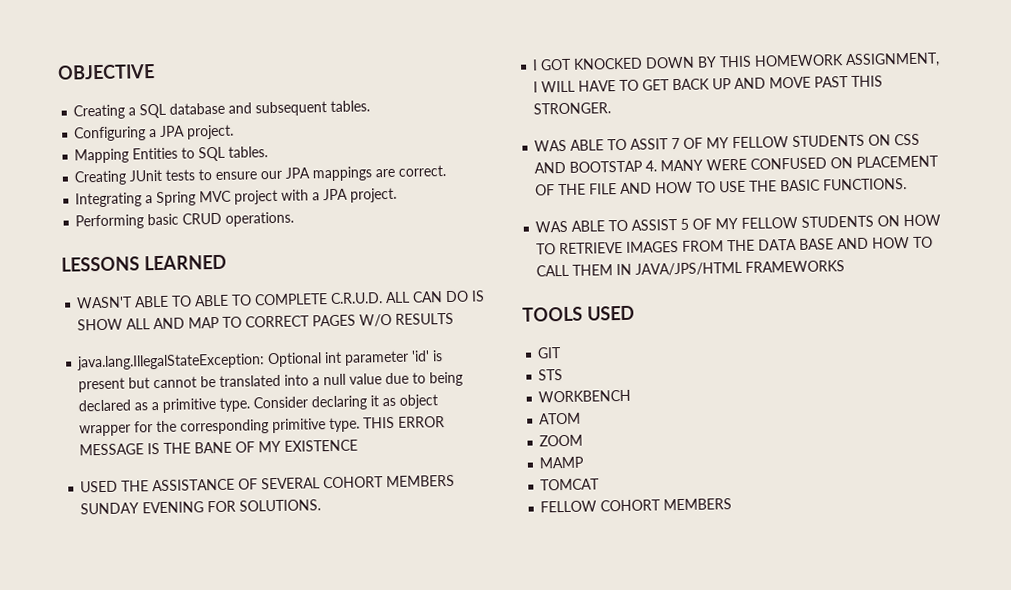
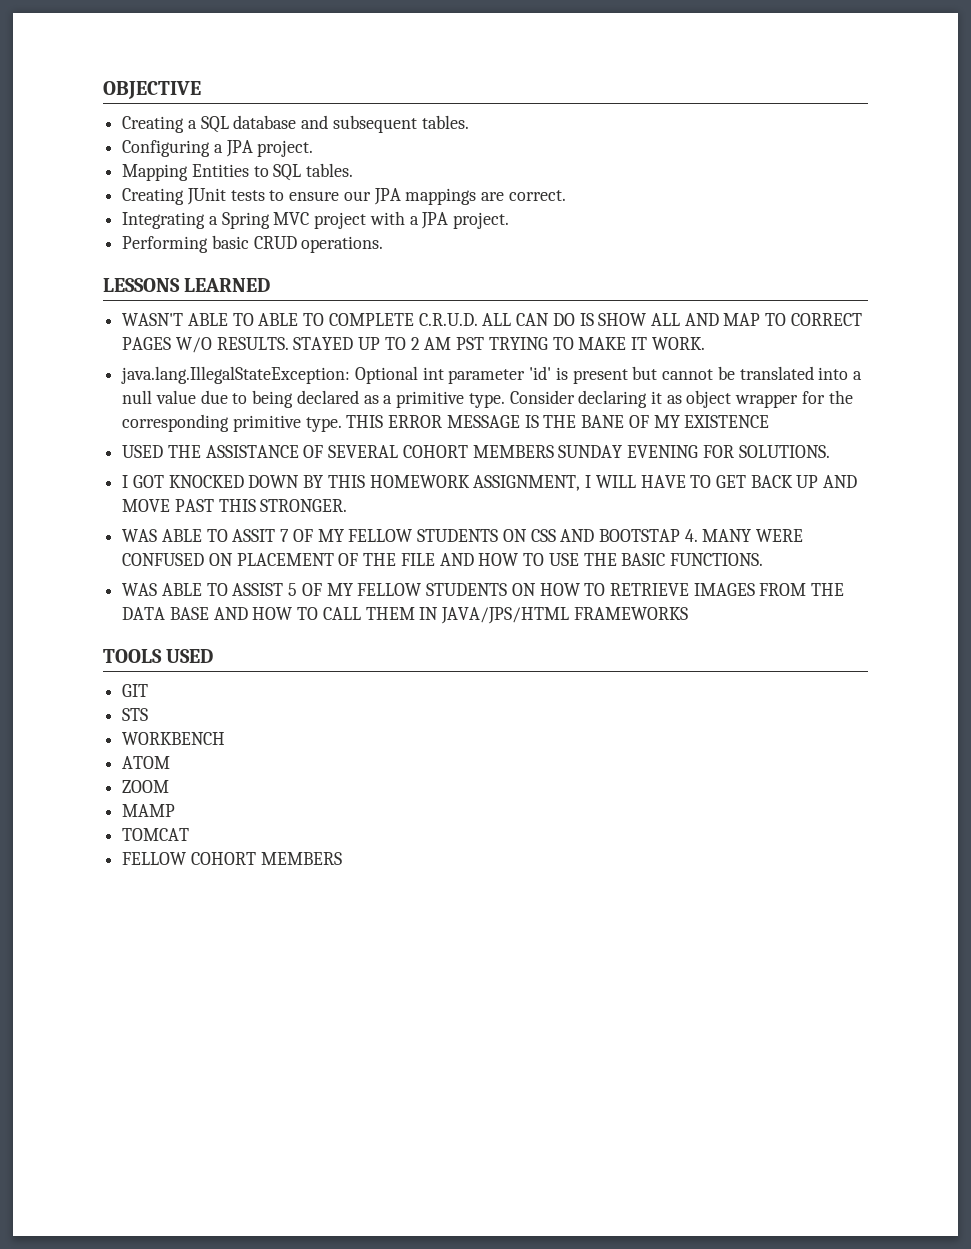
- WASN'T ABLE TO ABLE TO COMPLETE C.R.U.D. ALL CAN DO IS SHOW ALL AND MAP TO CORRECT PAGES W/O RESULTS
+ WASN'T ABLE TO ABLE TO COMPLETE C.R.U.D. ALL CAN DO IS SHOW ALL AND MAP TO CORRECT PAGES W/O RESULTS. STAYED UP TO 2 AM PST TRYING TO MAKE IT WORK.

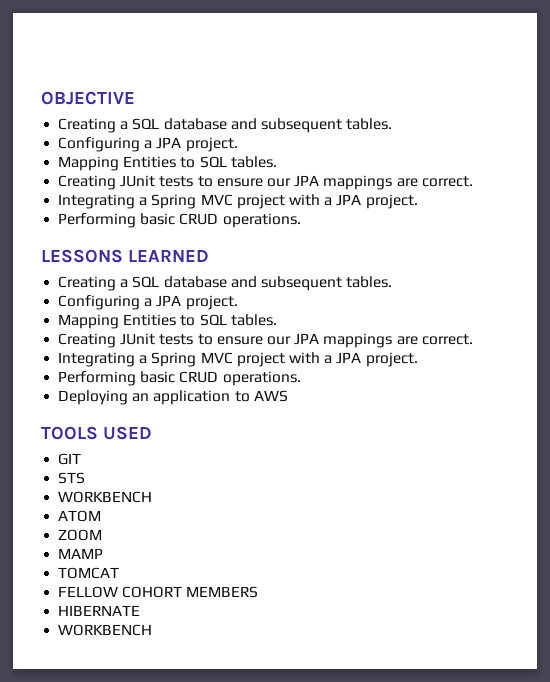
  LESSONS LEARNED
- WASN'T ABLE TO ABLE TO COMPLETE C.R.U.D. ALL CAN DO IS SHOW ALL AND MAP TO CORRECT PAGES W/O RESULTS. STAYED UP TO 2 AM PST TRYING TO MAKE IT WORK.
- java.lang.IllegalStateException: Optional int parameter 'id' is present but cannot be translated into a null value due to being declared as a primitive type. Consider declaring it as object wrapper for the corresponding primitive type. THIS ERROR MESSAGE IS THE BANE OF MY EXISTENCE
- USED THE ASSISTANCE OF SEVERAL COHORT MEMBERS SUNDAY EVENING FOR SOLUTIONS.
- I GOT KNOCKED DOWN BY THIS HOMEWORK ASSIGNMENT, I WILL HAVE TO GET BACK UP AND MOVE PAST THIS STRONGER.
- WAS ABLE TO ASSIT 7 OF MY FELLOW STUDENTS ON CSS AND BOOTSTAP 4. MANY WERE CONFUSED ON PLACEMENT OF THE FILE AND HOW TO USE THE BASIC FUNCTIONS.
- WAS ABLE TO ASSIST 5 OF MY FELLOW STUDENTS ON HOW TO RETRIEVE IMAGES FROM THE DATA BASE AND HOW TO CALL THEM IN JAVA/JPS/HTML FRAMEWORKS
+ Creating a SQL database and subsequent tables.
+ Configuring a JPA project.
+ Mapping Entities to SQL tables.
+ Creating JUnit tests to ensure our JPA mappings are correct.
+ Integrating a Spring MVC project with a JPA project.
+ Performing basic CRUD operations.
+ Deploying an application to AWS
+ HIBERNATE
+ WORKBENCH

